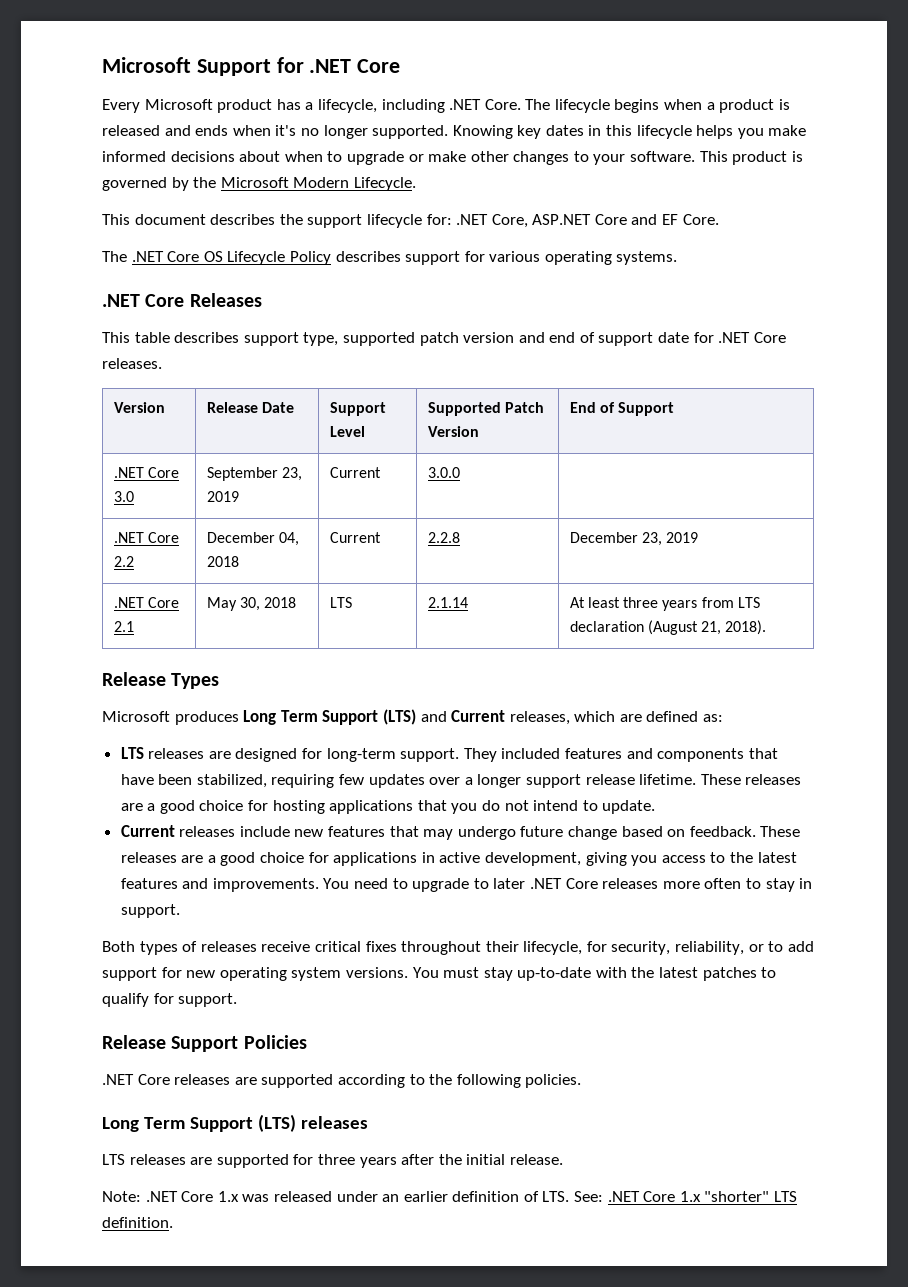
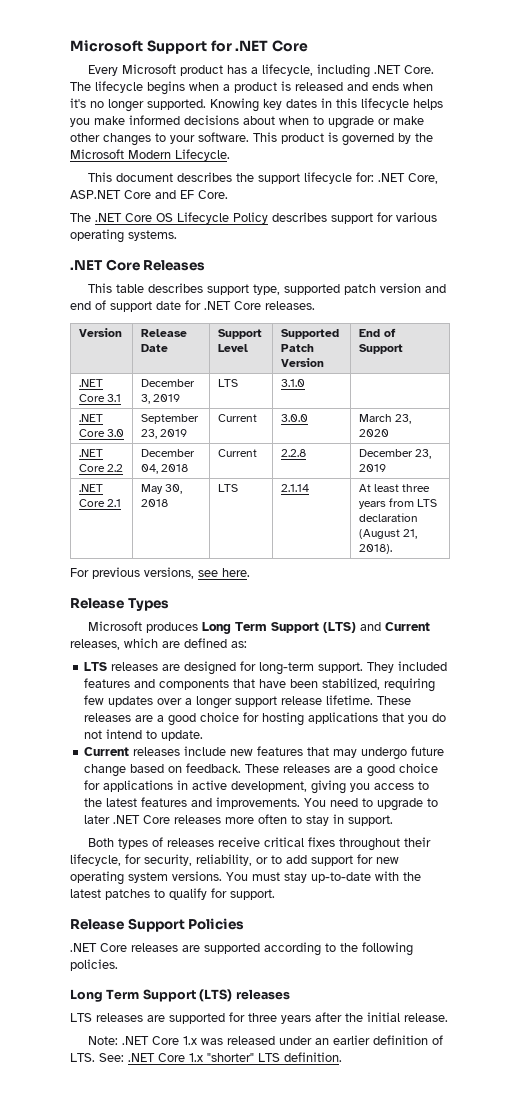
+ .NET Core 3.1 | December 3, 2019 | LTS | 3.1.0 |
- .NET Core 3.0 | September 23, 2019 | Current | 3.0.0 |
+ .NET Core 3.0 | September 23, 2019 | Current | 3.0.0 | March 23, 2020
+ For previous versions, see here.

